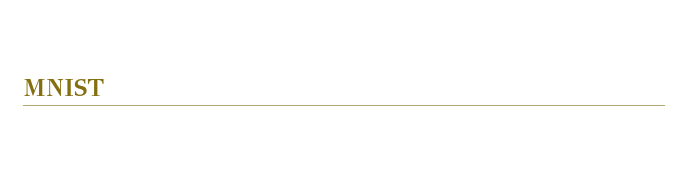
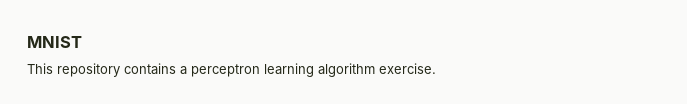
+ This repository contains a perceptron learning algorithm exercise.

